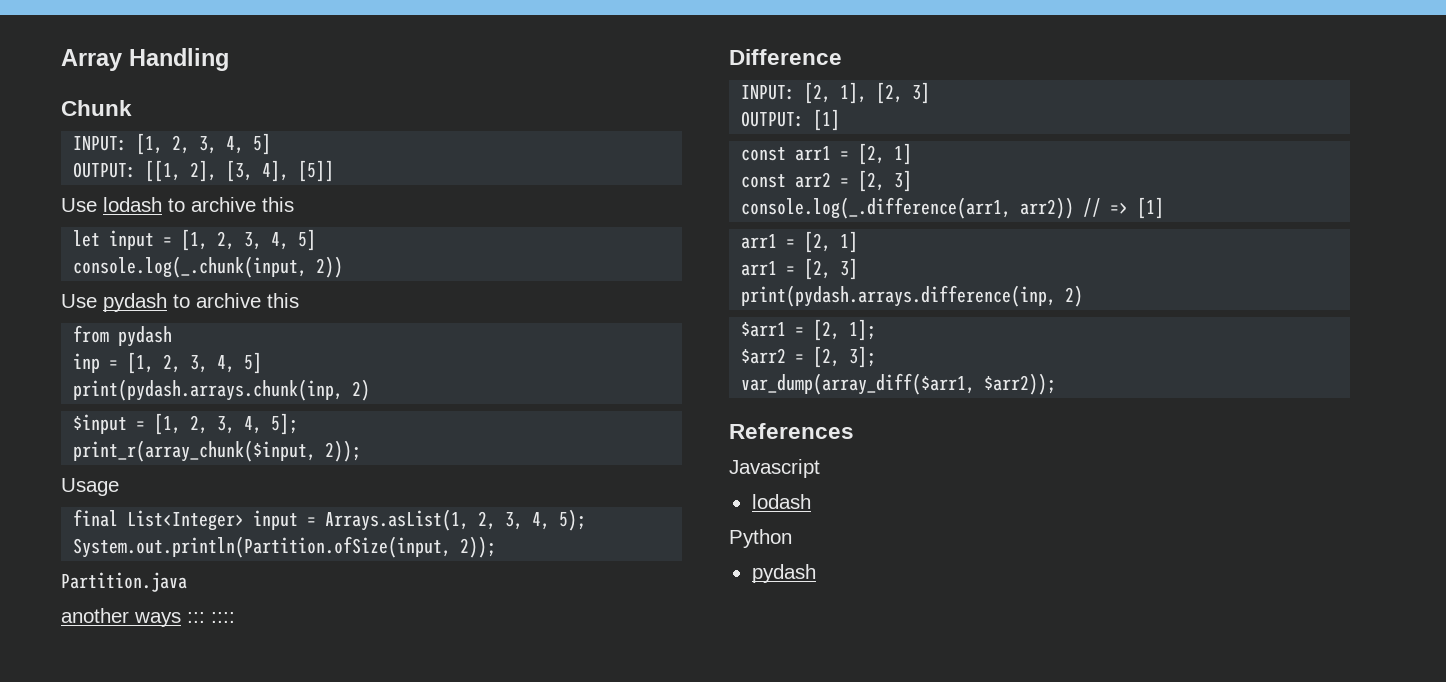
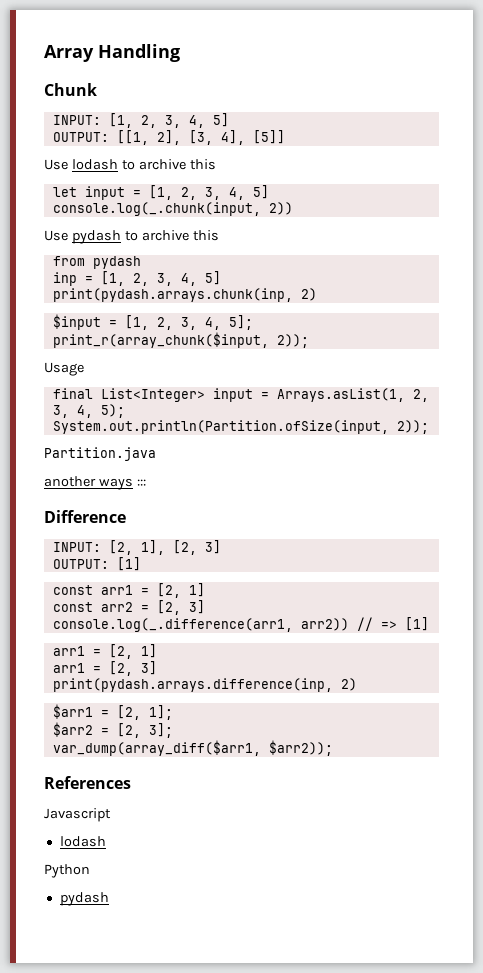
- another ways ::: ::::
+ another ways :::

